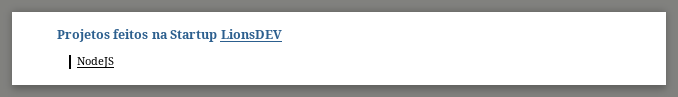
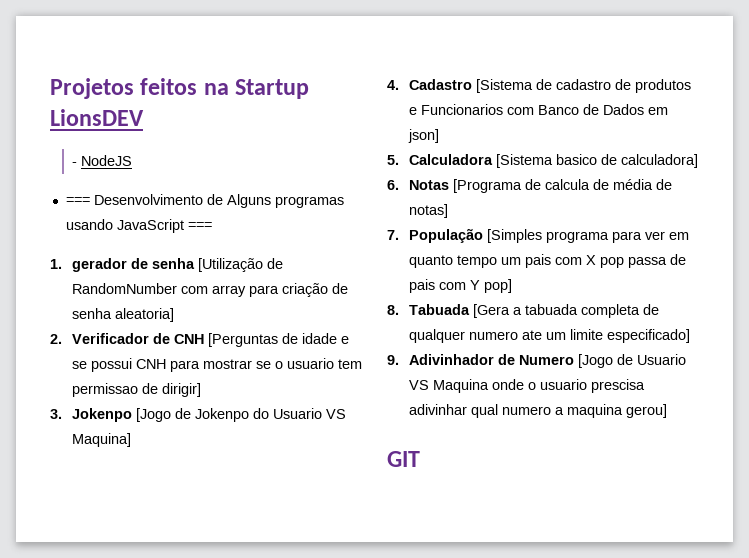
- NodeJS
+ - NodeJS
+ === Desenvolvimento de Alguns programas usando JavaScript ===
+ 1. gerador de senha [Utilização de RandomNumber com array para criação de senha aleatoria]
+ 2. Verificador de CNH [Perguntas de idade e se possui CNH para mostrar se o usuario tem permissao de dirigir]
+ 3. Jokenpo [Jogo de Jokenpo do Usuario VS Maquina]
+ 4. Cadastro [Sistema de cadastro de produtos e Funcionarios com Banco de Dados em json]
+ 5. Calculadora [Sistema basico de calculadora]
+ 6. Notas [Programa de calcula de média de notas]
+ 7. População [Simples programa para ver em quanto tempo um pais com X pop passa de pais com Y pop]
+ 8. Tabuada [Gera a tabuada completa de qualquer numero ate um limite especificado]
+ 9. Adivinhador de Numero [Jogo de Usuario VS Maquina onde o usuario prescisa adivinhar qual numero a maquina gerou]
+ GIT

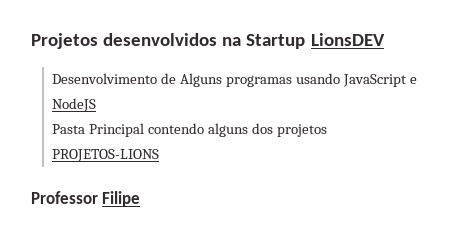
- Projetos feitos na Startup LionsDEV
+ Projetos desenvolvidos na Startup LionsDEV
- - NodeJS
- === Desenvolvimento de Alguns programas usando JavaScript ===
- 1. gerador de senha [Utilização de RandomNumber com array para criação de senha aleatoria]
- 2. Verificador de CNH [Perguntas de idade e se possui CNH para mostrar se o usuario tem permissao de dirigir]
- 3. Jokenpo [Jogo de Jokenpo do Usuario VS Maquina]
- 4. Cadastro [Sistema de cadastro de produtos e Funcionarios com Banco de Dados em json]
- 5. Calculadora [Sistema basico de calculadora]
- 6. Notas [Programa de calcula de média de notas]
- 7. População [Simples programa para ver em quanto tempo um pais com X pop passa de pais com Y pop]
- 8. Tabuada [Gera a tabuada completa de qualquer numero ate um limite especificado]
- 9. Adivinhador de Numero [Jogo de Usuario VS Maquina onde o usuario prescisa adivinhar qual numero a maquina gerou]
- GIT
+ Desenvolvimento de Alguns programas usando JavaScript e NodeJS
+ Pasta Principal contendo alguns dos projetos PROJETOS-LIONS
+ Professor Filipe

